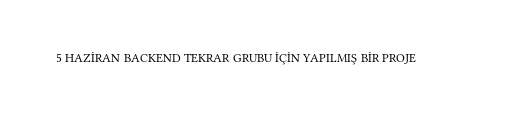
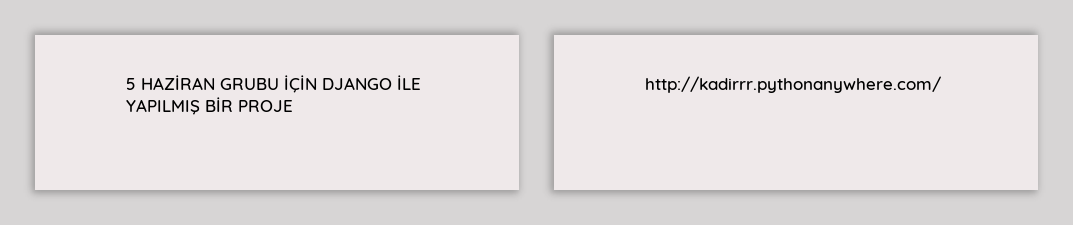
- 5 HAZİRAN BACKEND TEKRAR GRUBU İÇİN YAPILMIŞ BİR PROJE
+ 5 HAZİRAN GRUBU İÇİN DJANGO İLE YAPILMIŞ BİR PROJE http://kadirrr.pythonanywhere.com/

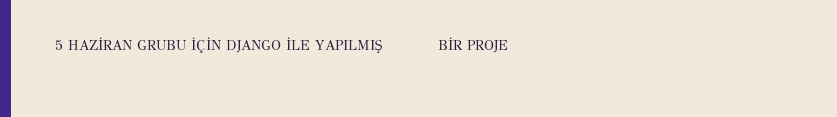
- 5 HAZİRAN GRUBU İÇİN DJANGO İLE YAPILMIŞ BİR PROJE http://kadirrr.pythonanywhere.com/
+ 5 HAZİRAN GRUBU İÇİN DJANGO İLE YAPILMIŞ BİR PROJE

